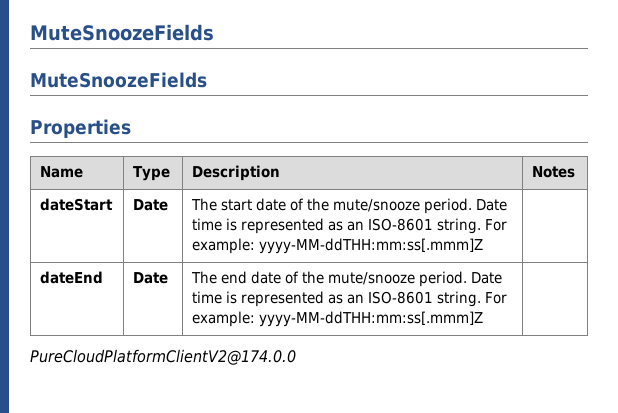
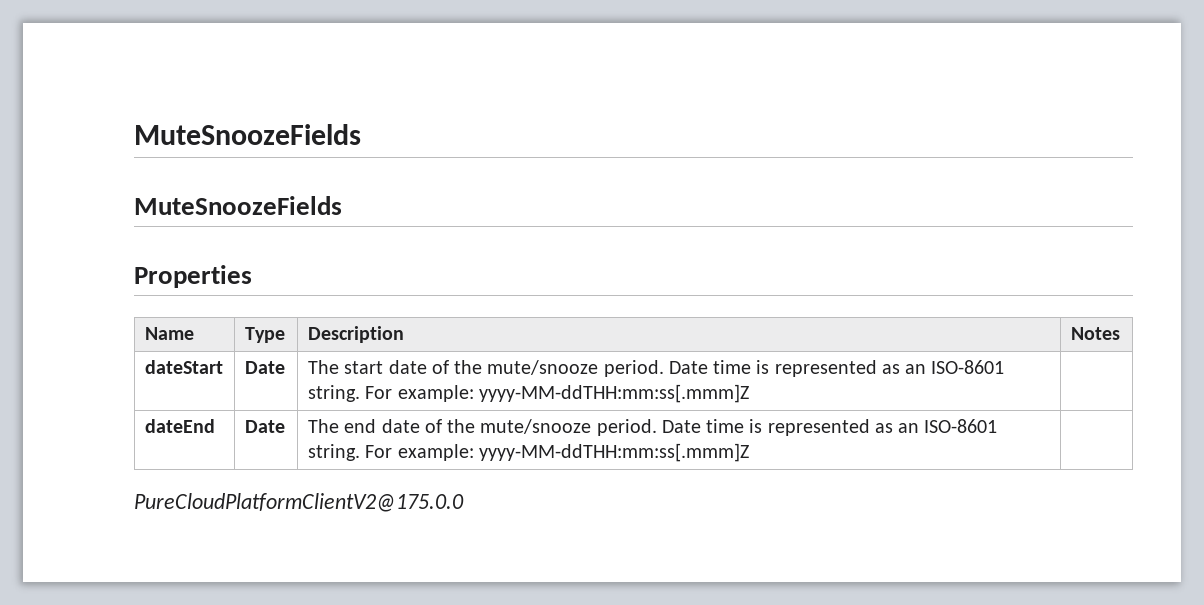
- PureCloudPlatformClientV2@174.0.0
+ PureCloudPlatformClientV2@175.0.0

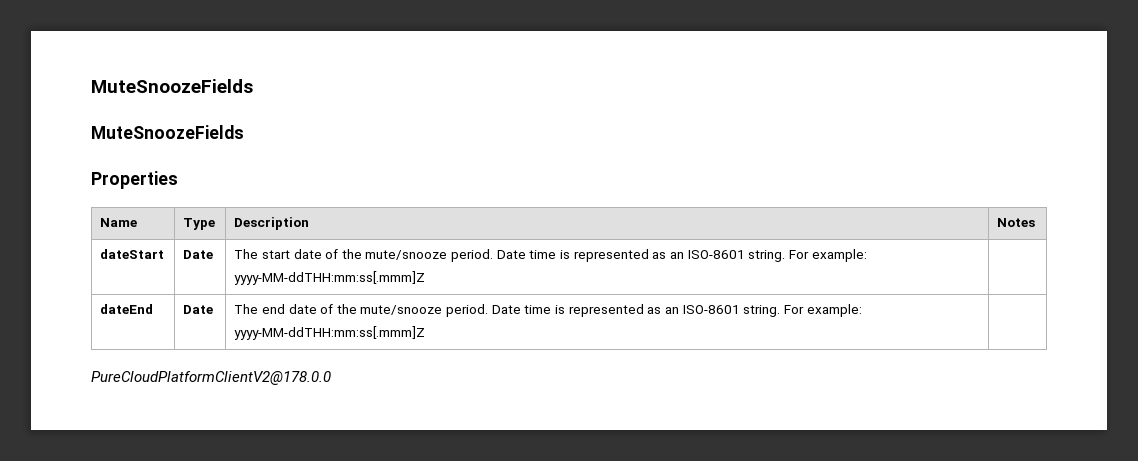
- PureCloudPlatformClientV2@175.0.0
+ PureCloudPlatformClientV2@178.0.0

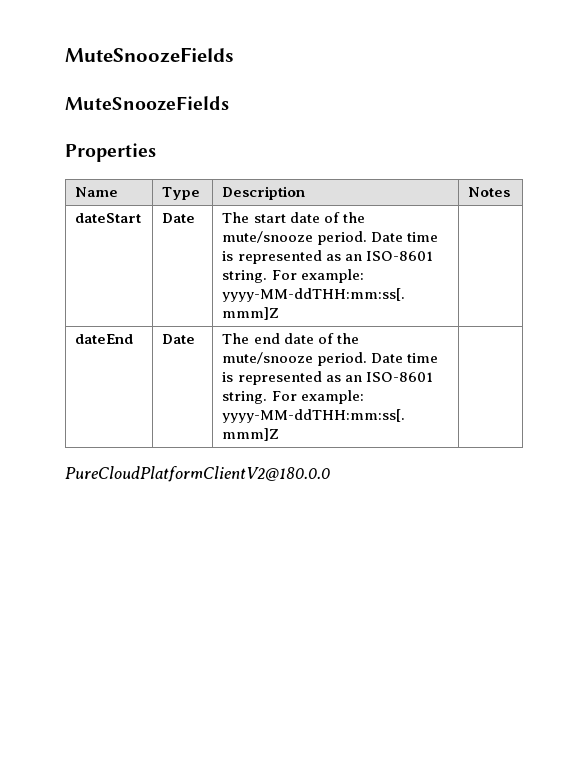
- PureCloudPlatformClientV2@178.0.0
+ PureCloudPlatformClientV2@180.0.0

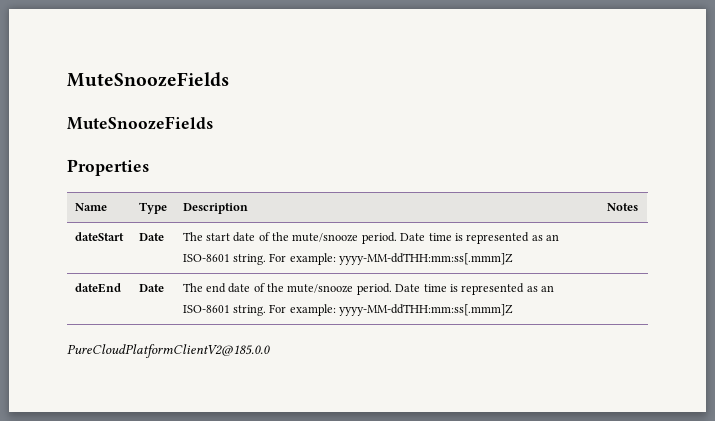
- PureCloudPlatformClientV2@180.0.0
+ PureCloudPlatformClientV2@185.0.0

